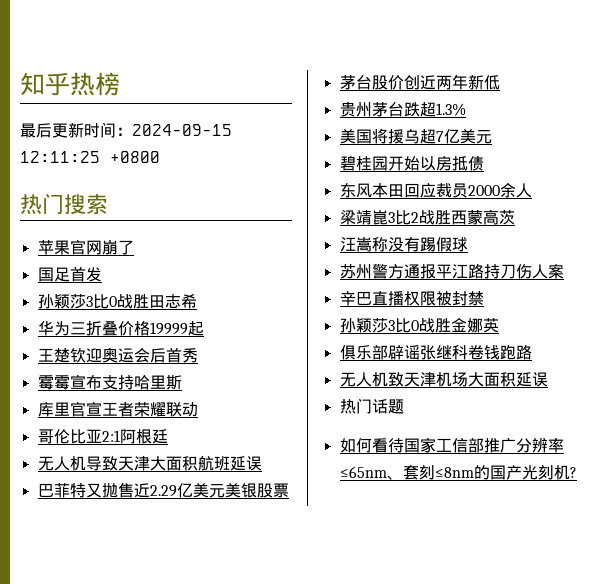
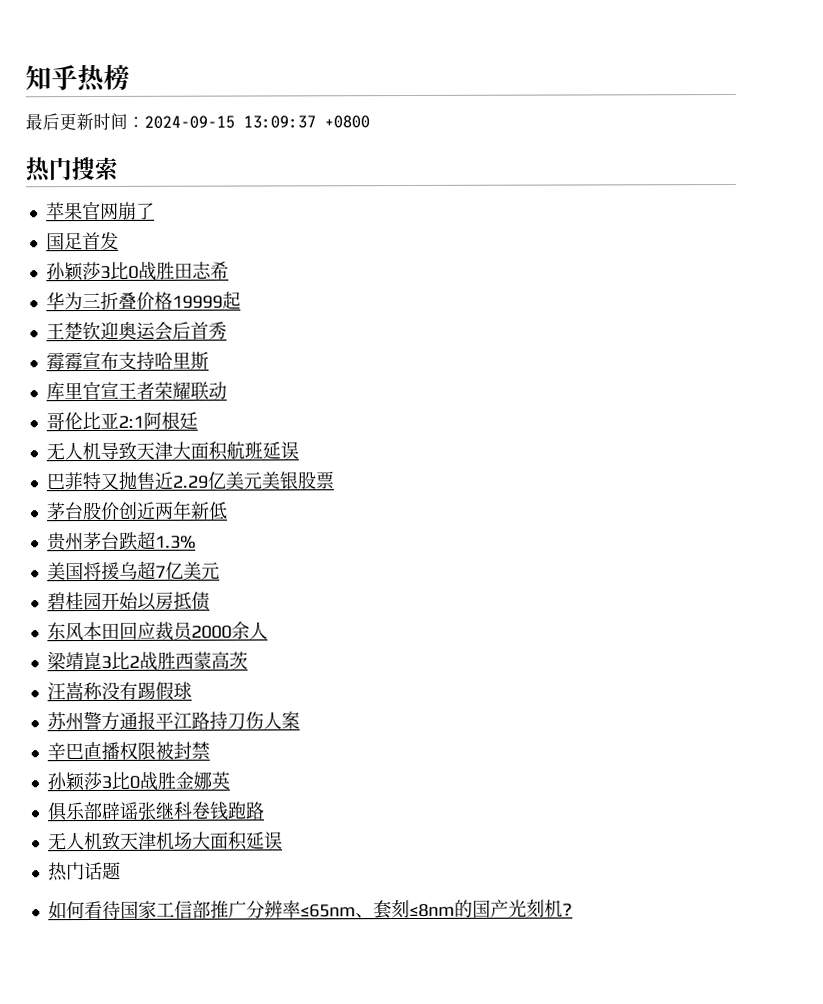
- 最后更新时间：2024-09-15 12:11:25 +0800
+ 最后更新时间：2024-09-15 13:09:37 +0800

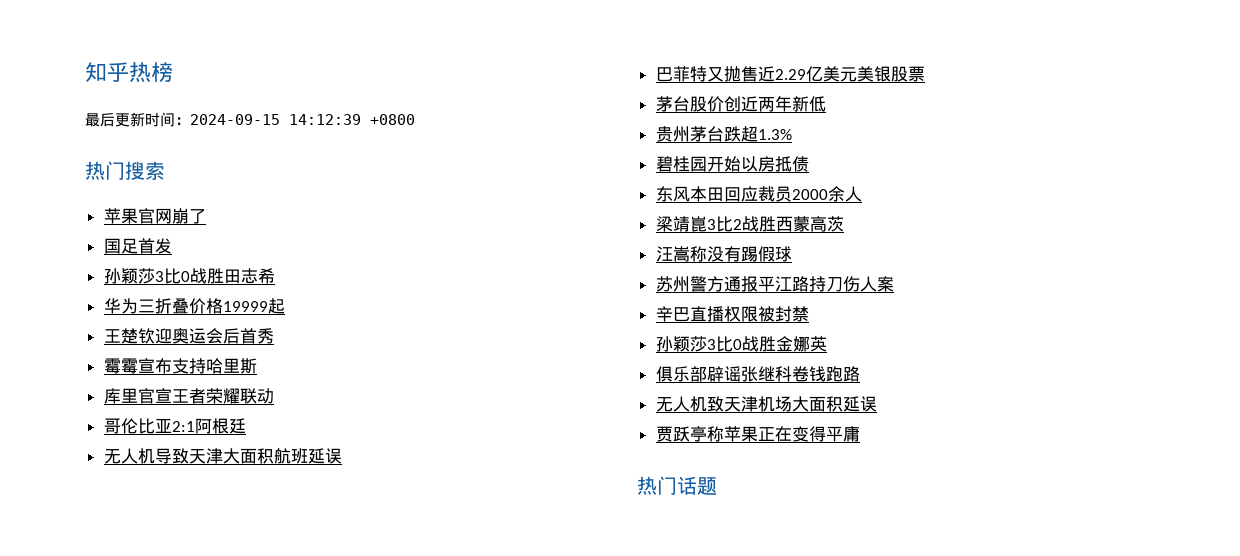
- 最后更新时间：2024-09-15 13:09:37 +0800
+ 最后更新时间：2024-09-15 14:12:39 +0800
- 美国将援乌超7亿美元
+ 贾跃亭称苹果正在变得平庸
  热门话题
- 如何看待国家工信部推广分辨率≤65nm、套刻≤8nm的国产光刻机?

